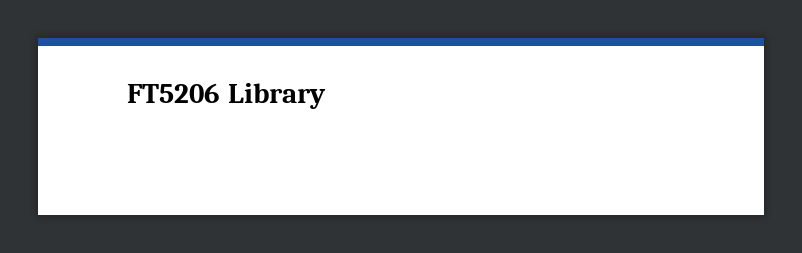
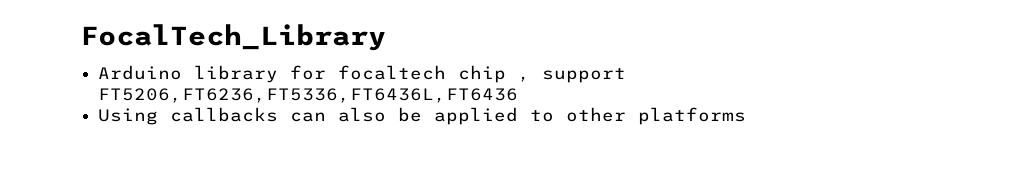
- FT5206 Library
+ FocalTech_Library
+ Arduino library for focaltech chip , support FT5206,FT6236,FT5336,FT6436L,FT6436
+ Using callbacks can also be applied to other platforms

